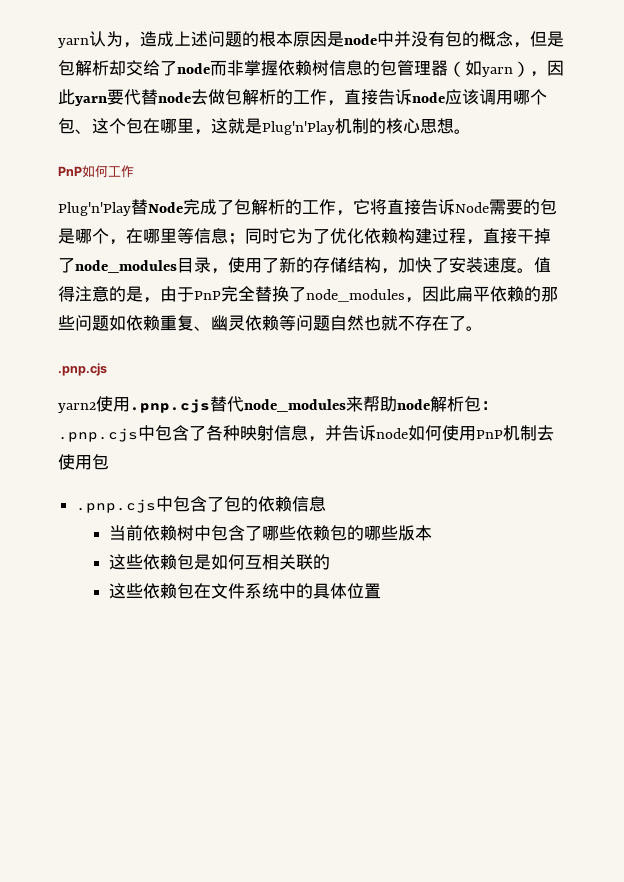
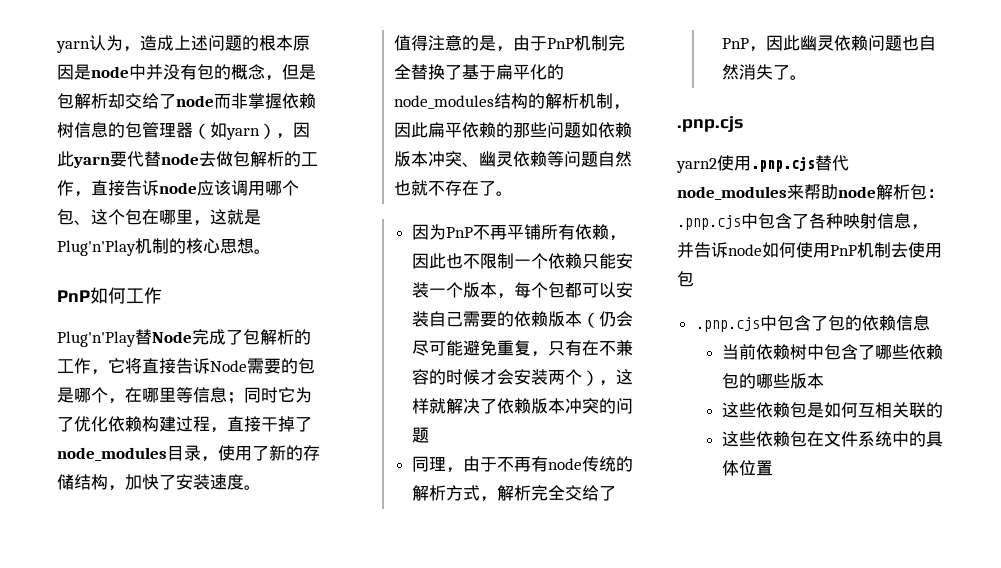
- 同时它为了优化依赖构建过程，直接干掉了node_modules目录，使用了新的存储结构，加快了安装速度。值得注意的是，由于PnP完全替换了node_modules，因此扁平依赖的那些问题如依赖重复、幽灵依赖等问题自然也就不存在了。
+ 同时它为了优化依赖构建过程，直接干掉了node_modules目录，使用了新的存储结构，加快了安装速度。
+ 值得注意的是，由于PnP机制完全替换了基于扁平化的node_modules结构的解析机制，因此扁平依赖的那些问题如依赖版本冲突、幽灵依赖等问题自然也就不存在了。
+ 因为PnP不再平铺所有依赖，因此也不限制一个依赖只能安装一个版本，每个包都可以安装自己需要的依赖版本（仍会尽可能避免重复，只有在不兼容的时候才会安装两个），这样就解决了依赖版本冲突的问题
+ 同理，由于不再有node传统的解析方式，解析完全交给了PnP，因此幽灵依赖问题也自然消失了。

